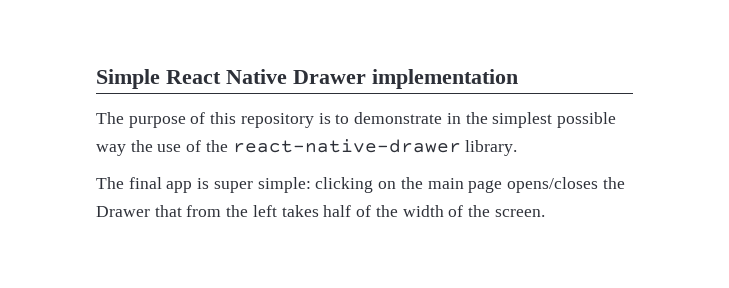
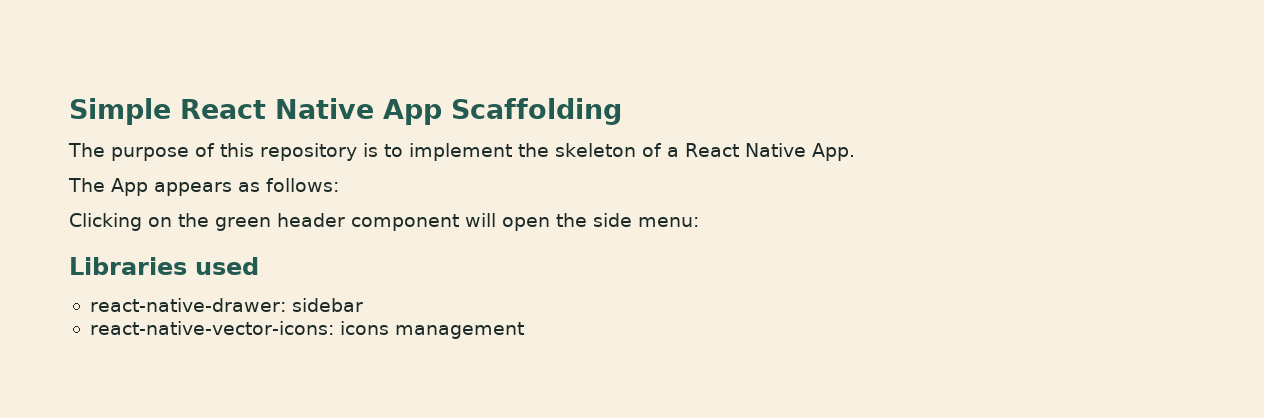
- Simple React Native Drawer implementation
+ Simple React Native App Scaffolding
- The purpose of this repository is to demonstrate in the simplest possible way the use of the react-native-drawer library.
- The final app is super simple: clicking on the main page opens/closes the Drawer that from the left takes half of the width of the screen.
+ The purpose of this repository is to implement the skeleton of a React Native App.
+ The App appears as follows:
+ Clicking on the green header component will open the side menu:
+ Libraries used
+ react-native-drawer: sidebar
+ react-native-vector-icons: icons management

